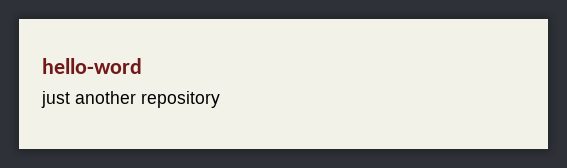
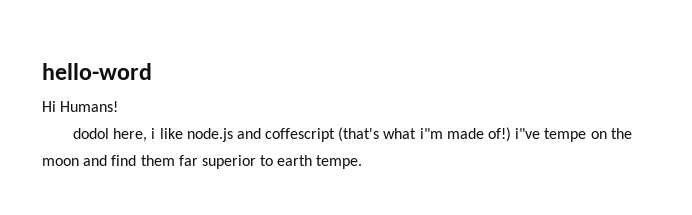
- just another repository
+ Hi Humans!
+ dodol here, i like node.js and coffescript (that's what i"m made of!) i"ve tempe on the moon and find them far superior to earth tempe.

